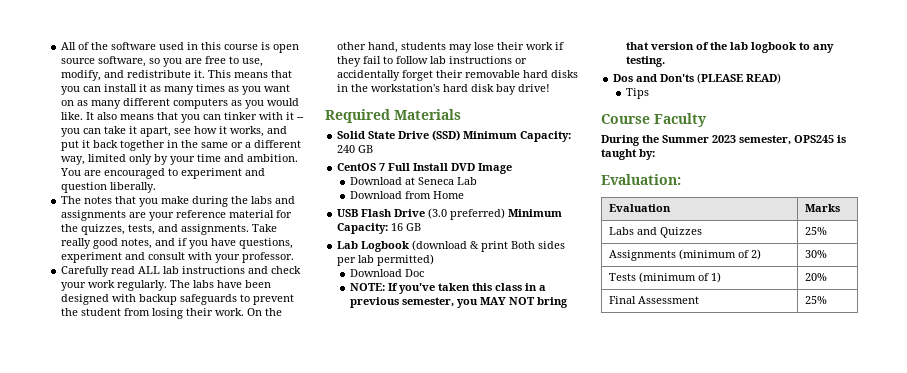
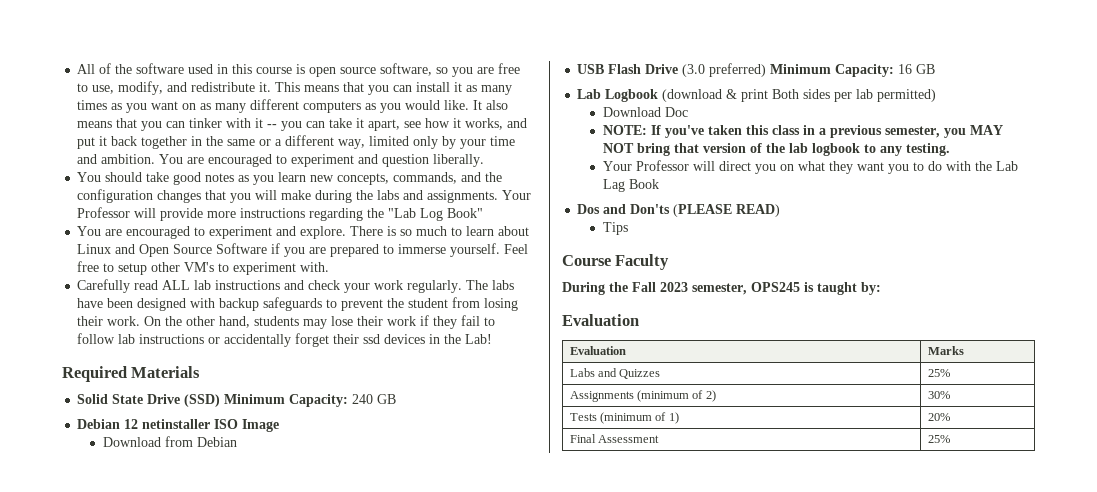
- The notes that you make during the labs and assignments are your reference material for the quizzes, tests, and assignments. Take really good notes, and if you have questions, experiment and consult with your professor.
+ You should take good notes as you learn new concepts, commands, and the configuration changes that you will make during the labs and assignments. Your Professor will provide more instructions regarding the "Lab Log Book"
+ You are encouraged to experiment and explore. There is so much to learn about Linux and Open Source Software if you are prepared to immerse yourself. Feel free to setup other VM's to experiment with.
- On the other hand, students may lose their work if they fail to follow lab instructions or accidentally forget their removable hard disks in the workstation's hard disk bay drive!
+ On the other hand, students may lose their work if they fail to follow lab instructions or accidentally forget their ssd devices in the Lab!
- CentOS 7 Full Install DVD Image
- Download at Seneca Lab
+ Debian 12 netinstaller ISO Image
- Download from Home
+ Download from Debian
+ Your Professor will direct you on what they want you to do with the Lab Lag Book
- During the Summer 2023 semester, OPS245 is taught by:
- Evaluation:
+ During the Fall 2023 semester, OPS245 is taught by:
+ Evaluation

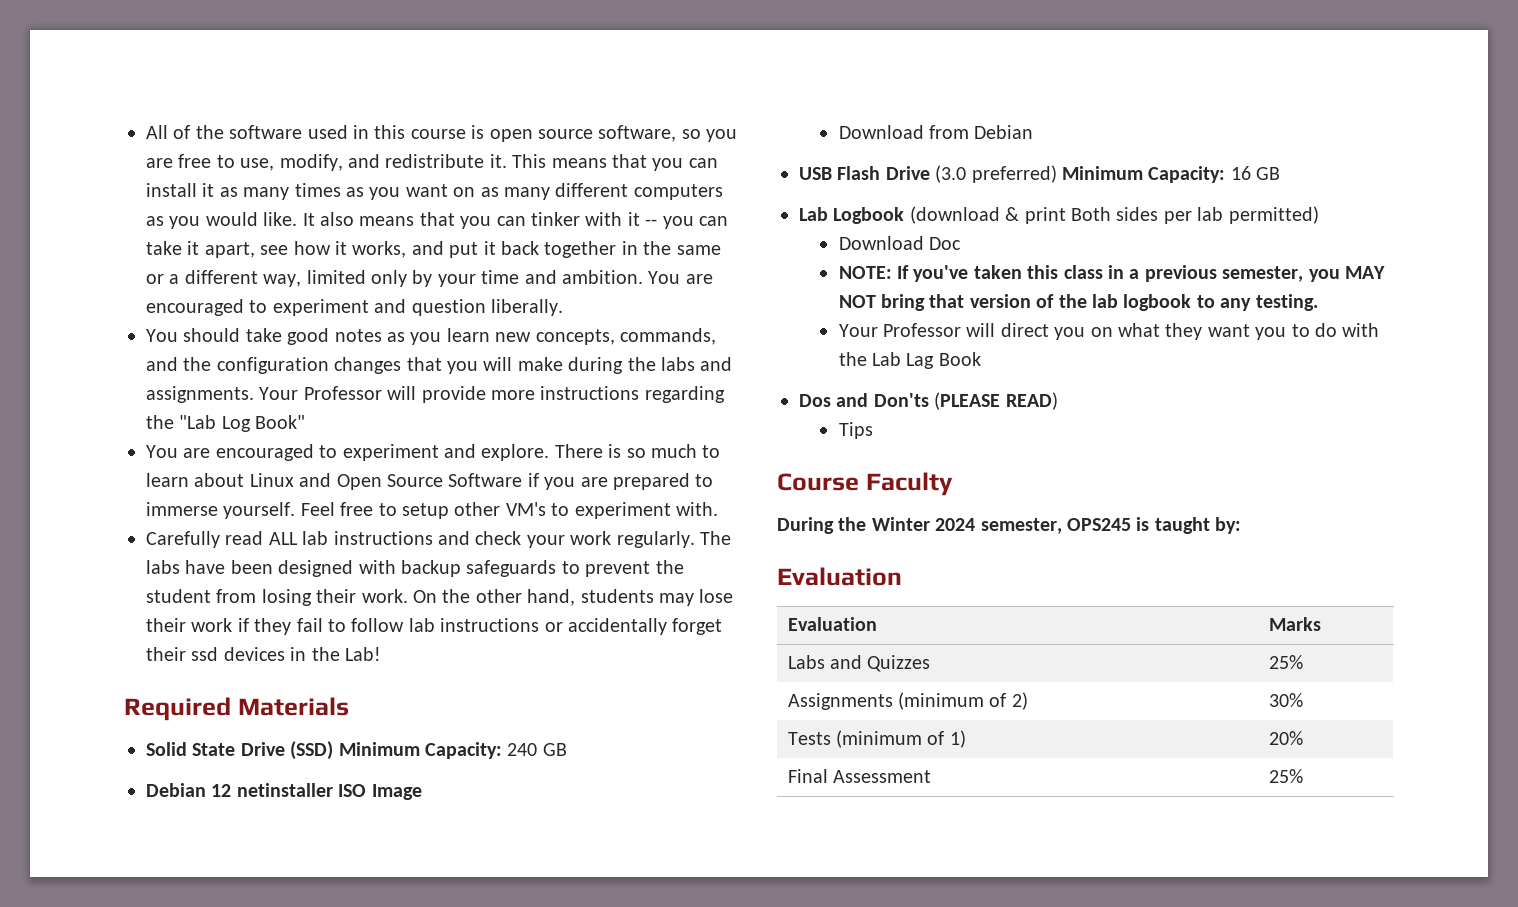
- During the Fall 2023 semester, OPS245 is taught by:
+ During the Winter 2024 semester, OPS245 is taught by:

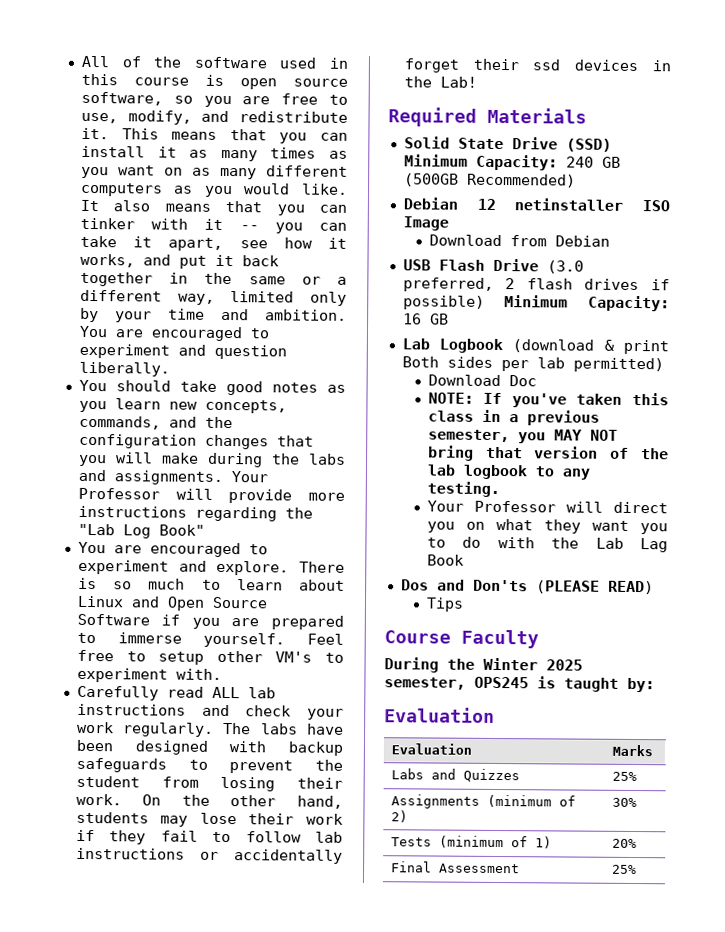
- Solid State Drive (SSD) Minimum Capacity: 240 GB
+ Solid State Drive (SSD) Minimum Capacity: 240 GB (500GB Recommended)
- USB Flash Drive (3.0 preferred) Minimum Capacity: 16 GB
+ USB Flash Drive (3.0 preferred, 2 flash drives if possible) Minimum Capacity: 16 GB
- During the Winter 2024 semester, OPS245 is taught by:
+ During the Winter 2025 semester, OPS245 is taught by:

